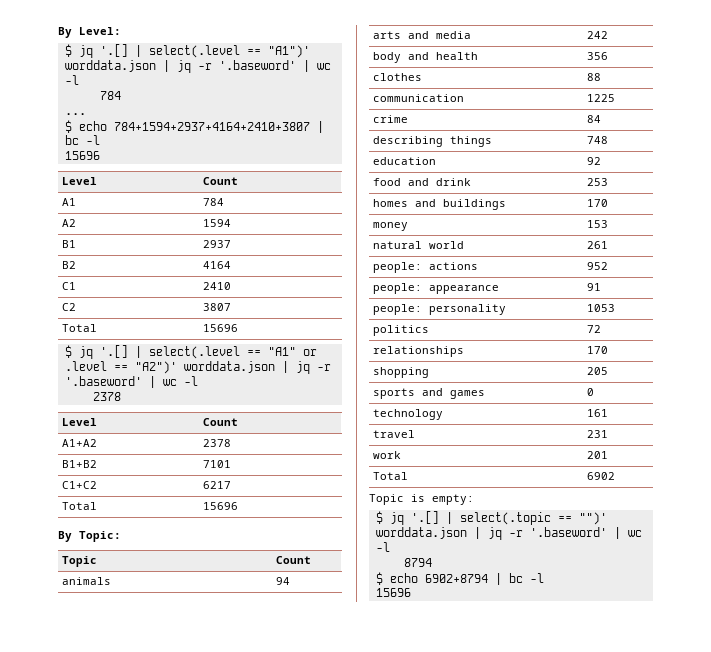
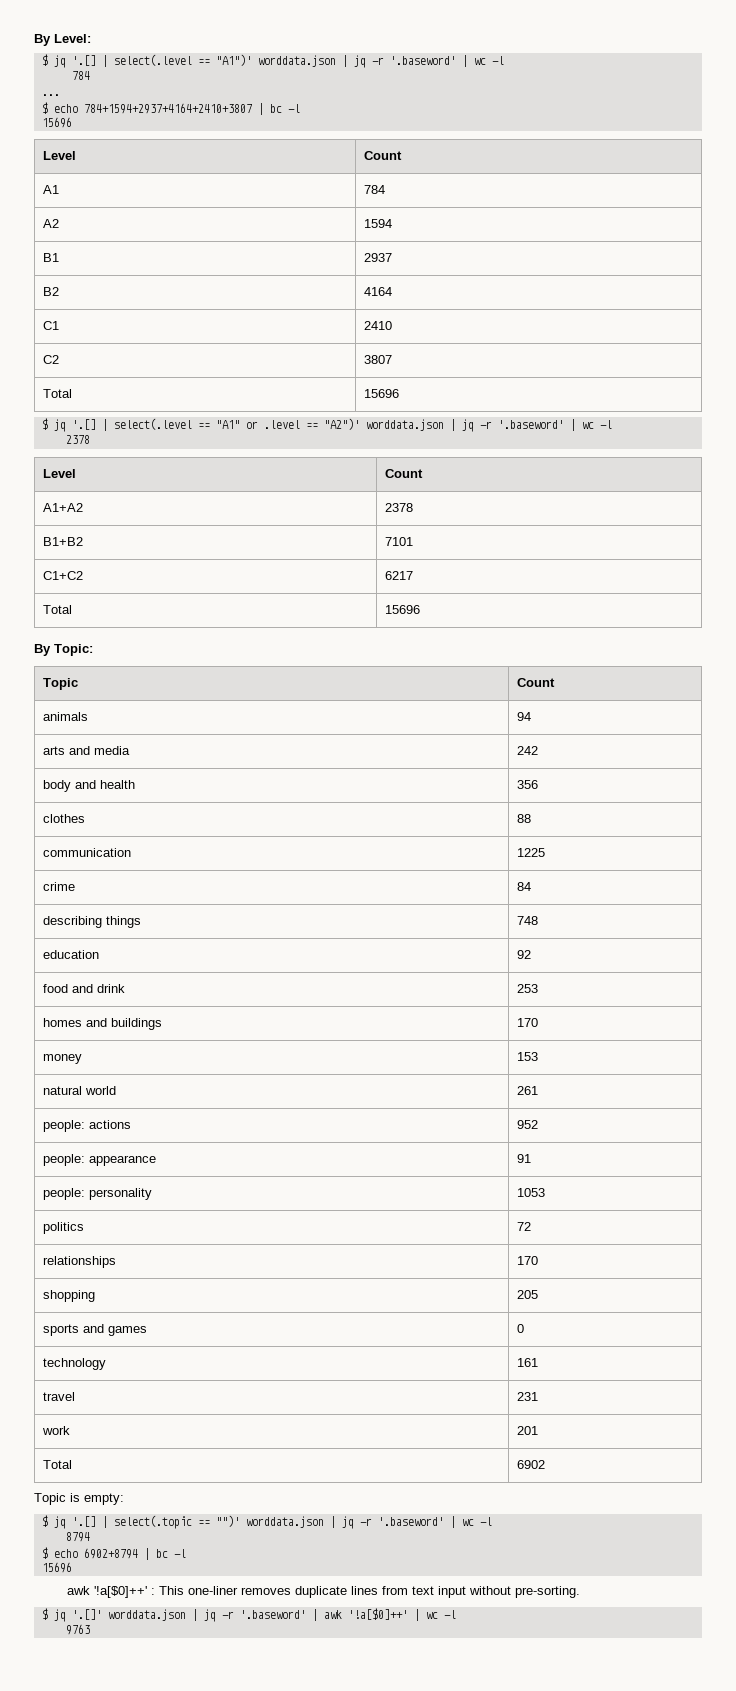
+ awk '!a[$0]++' : This one-liner removes duplicate lines from text input without pre-sorting.
+ $ jq '.[]' worddata.json | jq -r '.baseword' | awk '!a[$0]++' | wc -l
+ 9763

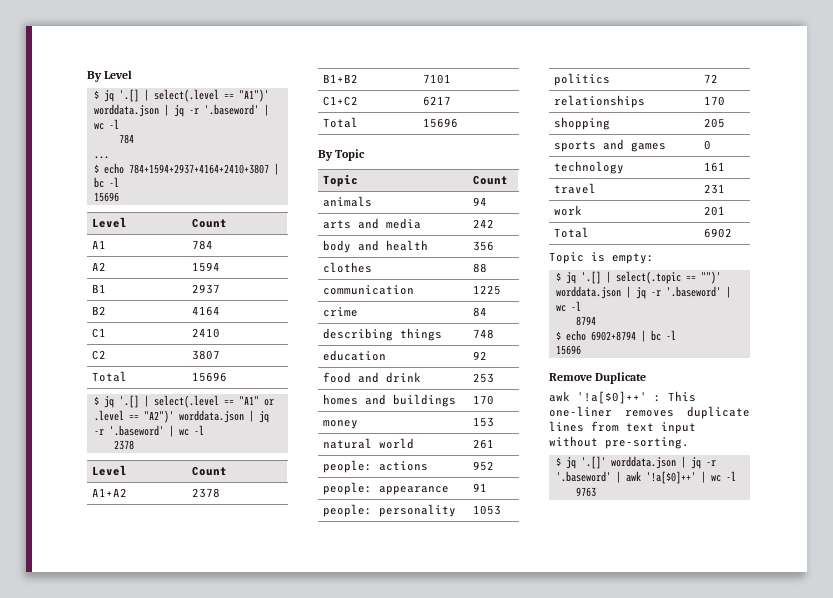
- By Level:
+ By Level
- By Topic:
+ By Topic
+ Remove Duplicate

